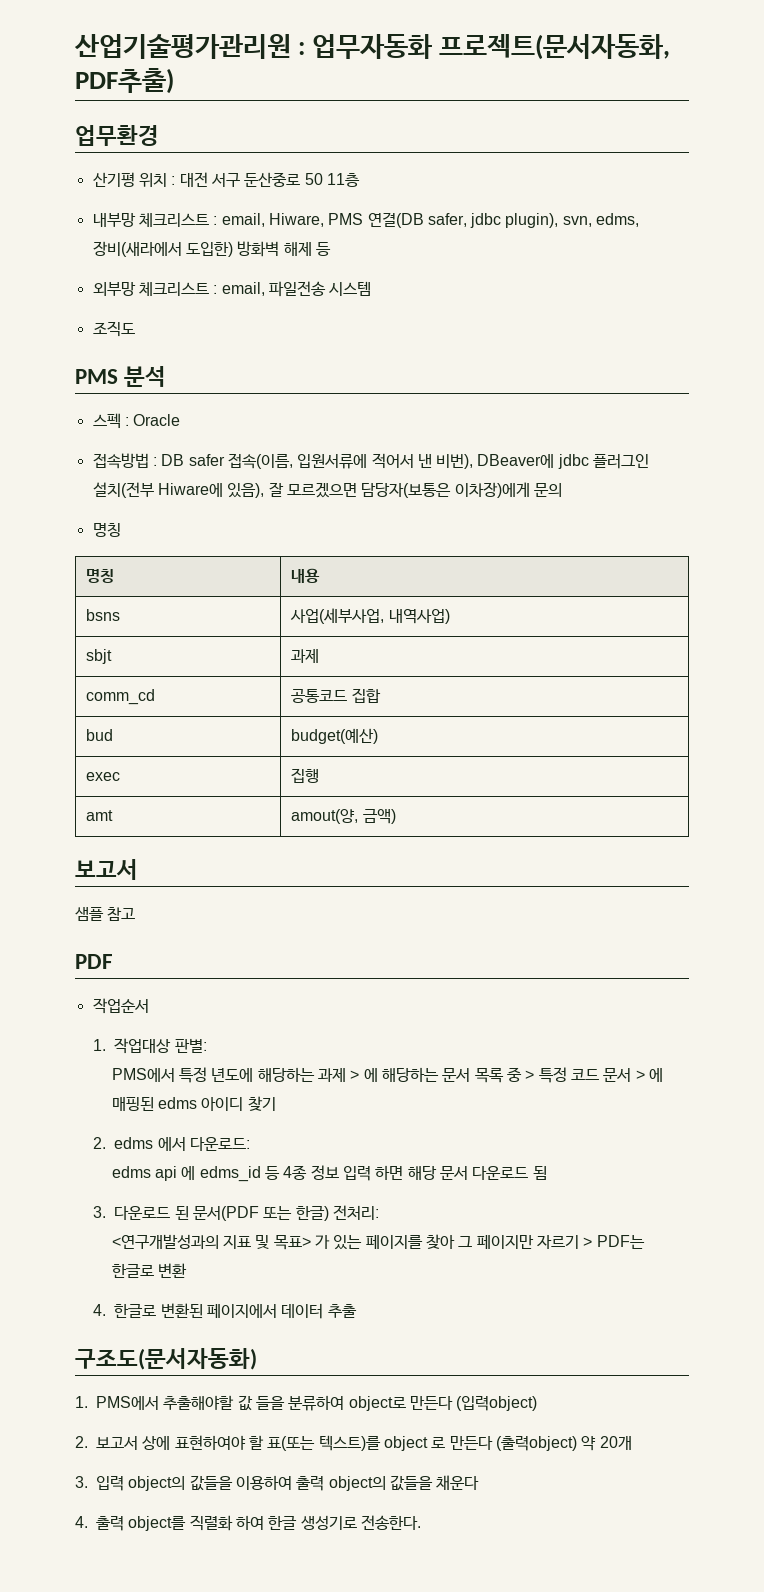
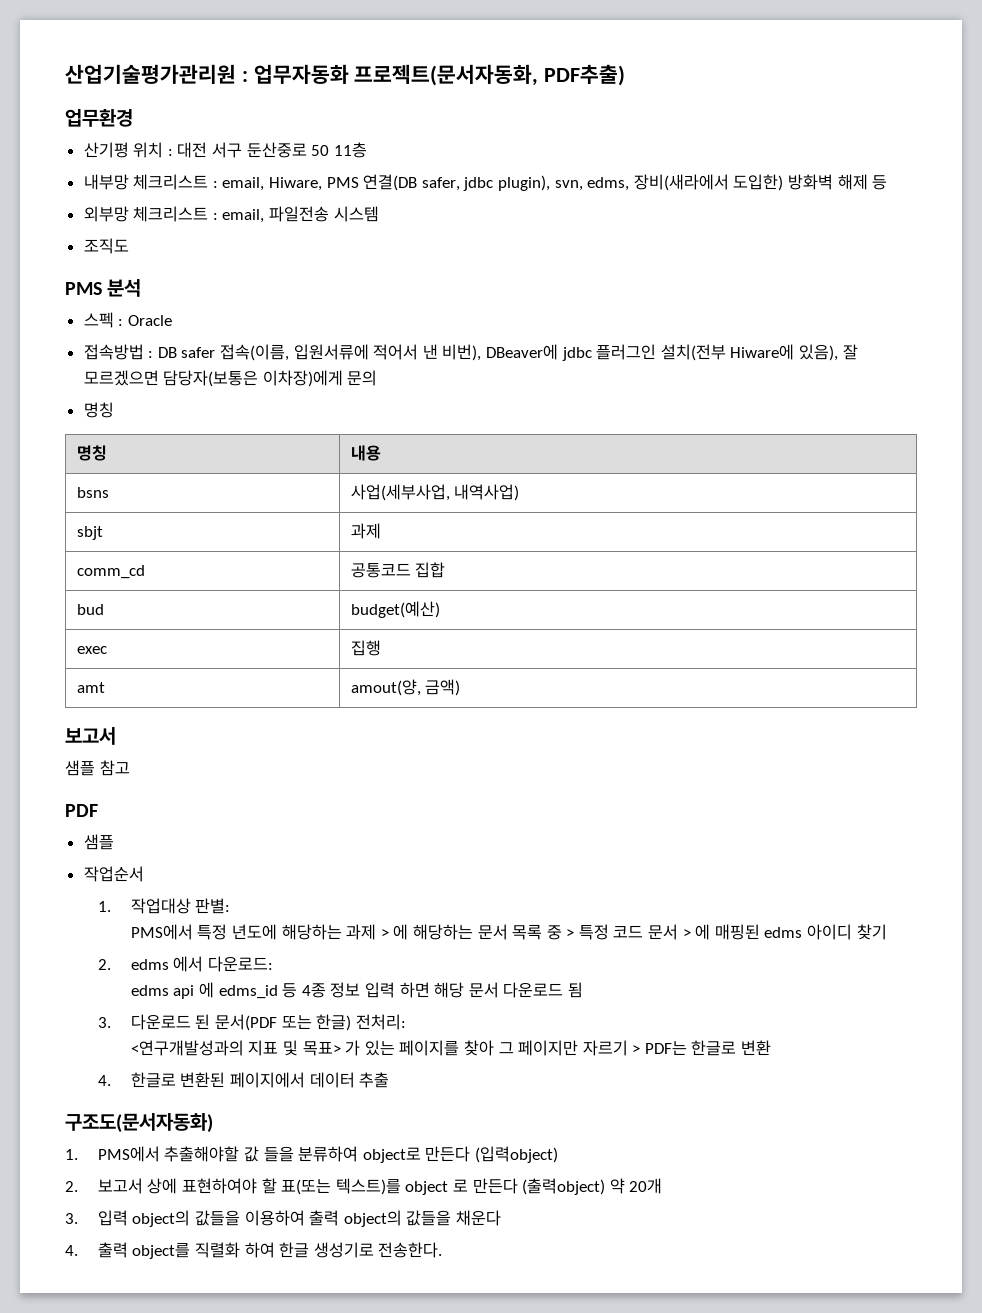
  PDF
+ 샘플

